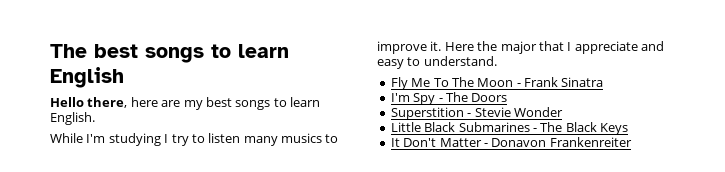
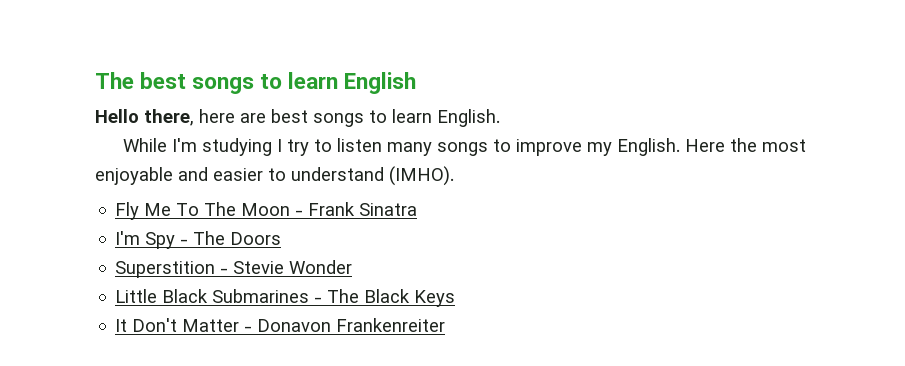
- Hello there, here are my best songs to learn English.
+ Hello there, here are best songs to learn English.
- While I'm studying I try to listen many musics to improve it. Here the major that I appreciate and easy to understand.
+ While I'm studying I try to listen many songs to improve my English. Here the most enjoyable and easier to understand (IMHO).

